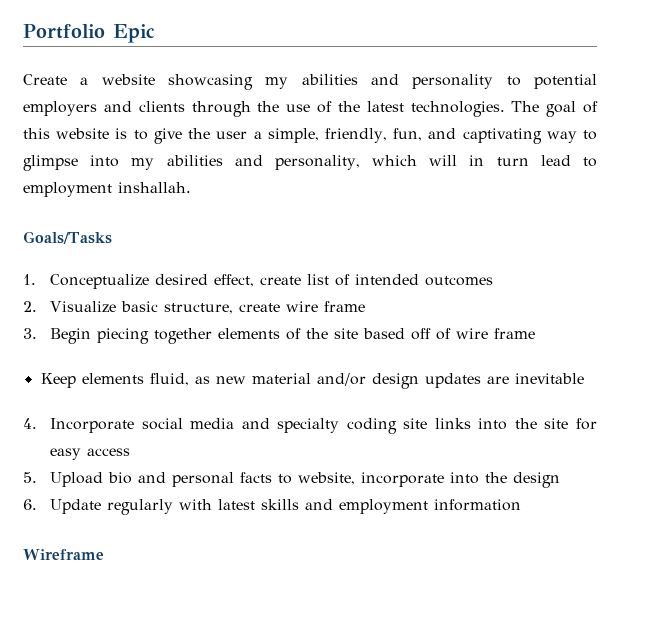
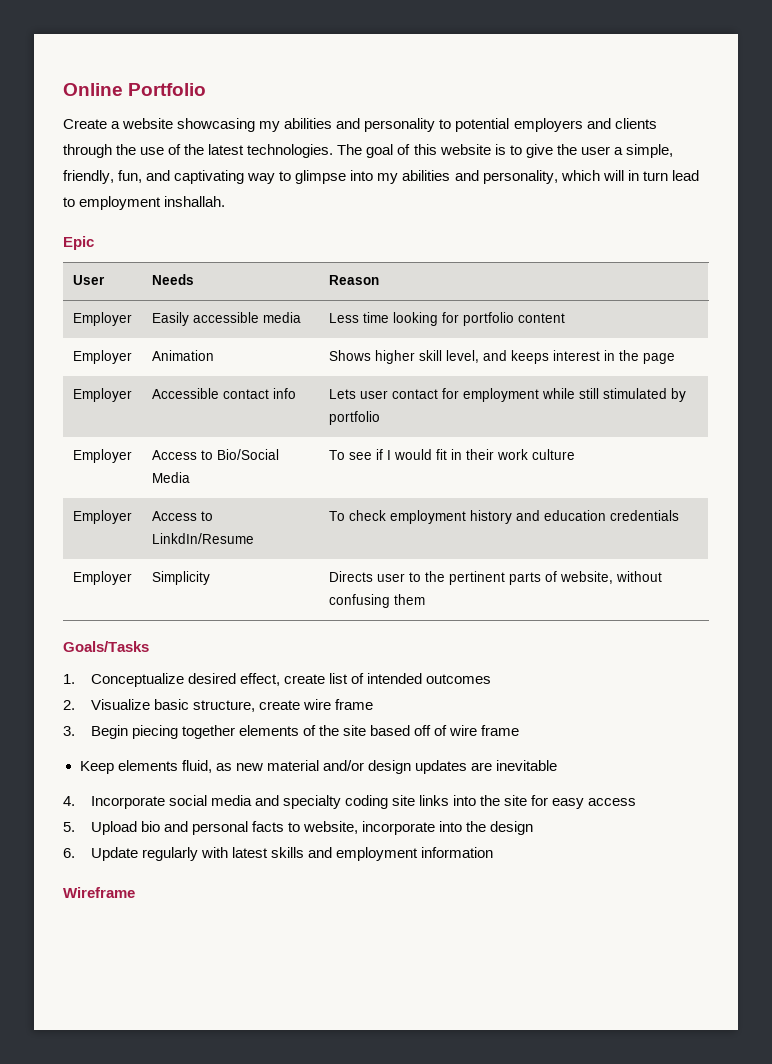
- Portfolio Epic
+ Online Portfolio
+ Epic
+ User | Needs | Reason
+ Employer | Easily accessible media | Less time looking for portfolio content
+ Employer | Animation | Shows higher skill level, and keeps interest in the page
+ Employer | Accessible contact info | Lets user contact for employment while still stimulated by portfolio
+ Employer | Access to Bio/Social Media | To see if I would fit in their work culture
+ Employer | Access to LinkdIn/Resume | To check employment history and education credentials
+ Employer | Simplicity | Directs user to the pertinent parts of website, without confusing them

